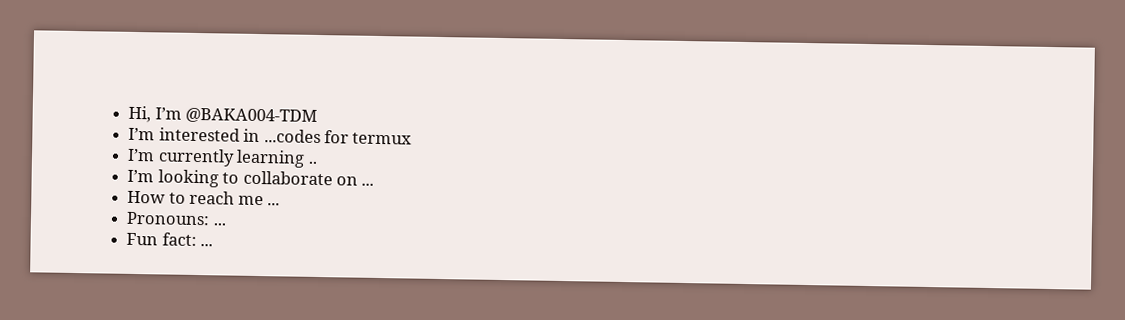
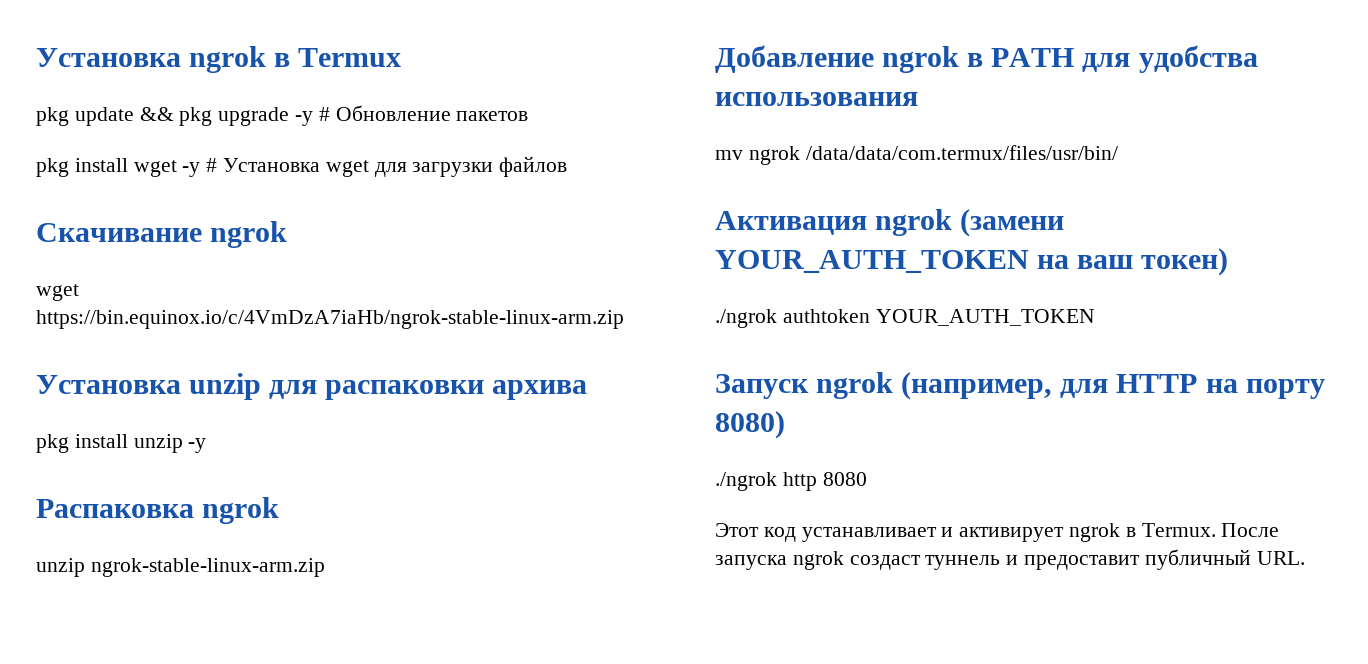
- Hi, I’m @BAKA004-TDM
- I’m interested in ...codes for termux
- I’m currently learning ..
- I’m looking to collaborate on ...
- How to reach me ...
- Pronouns: ...
- Fun fact: ...
+ Установка ngrok в Termux
+ pkg update && pkg upgrade -y # Обновление пакетов
+ pkg install wget -y # Установка wget для загрузки файлов
+ Скачивание ngrok
+ wget https://bin.equinox.io/c/4VmDzA7iaHb/ngrok-stable-linux-arm.zip
+ Установка unzip для распаковки архива
+ pkg install unzip -y
+ Распаковка ngrok
+ unzip ngrok-stable-linux-arm.zip
+ Добавление ngrok в PATH для удобства использования
+ mv ngrok /data/data/com.termux/files/usr/bin/
+ Активация ngrok (замени YOUR_AUTH_TOKEN на ваш токен)
+ ./ngrok authtoken YOUR_AUTH_TOKEN
+ Запуск ngrok (например, для HTTP на порту 8080)
+ ./ngrok http 8080
+ Этот код устанавливает и активирует ngrok в Termux. После запуска ngrok создаст туннель и предоставит публичный URL.

